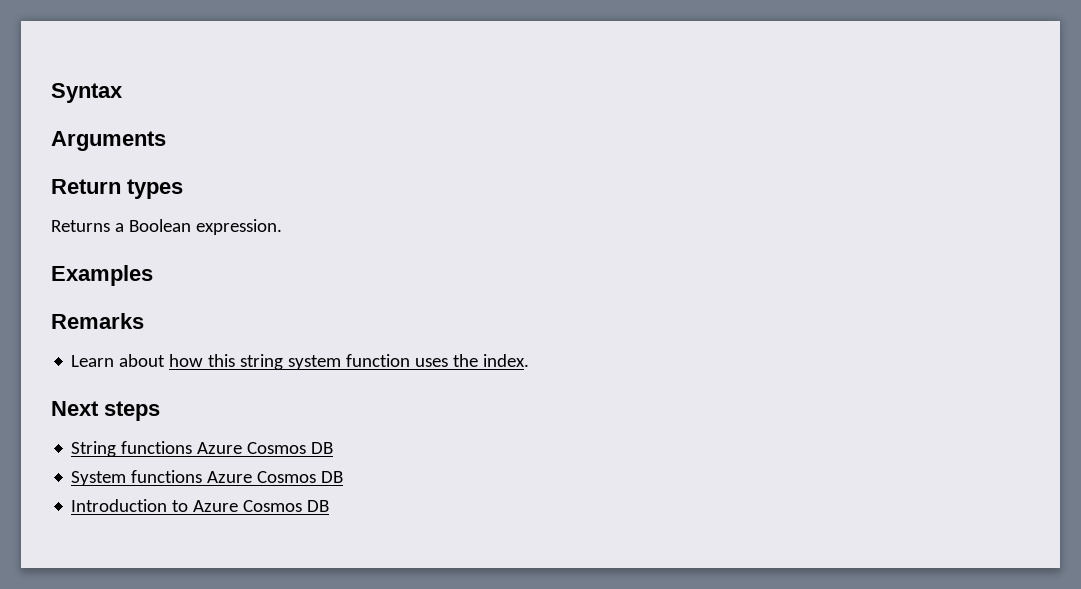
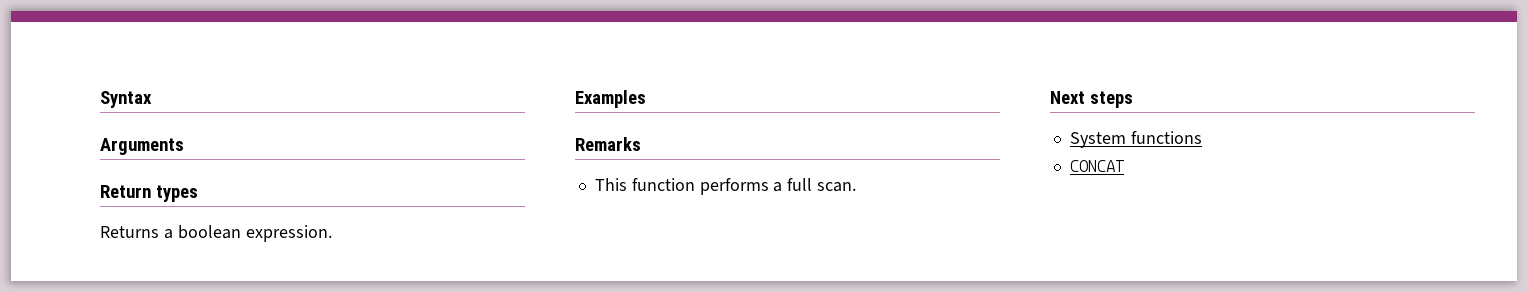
- Returns a Boolean expression.
+ Returns a boolean expression.
- Learn about how this string system function uses the index.
+ This function performs a full scan.
  Next steps
- String functions Azure Cosmos DB
- System functions Azure Cosmos DB
- Introduction to Azure Cosmos DB
+ System functions
+ CONCAT

